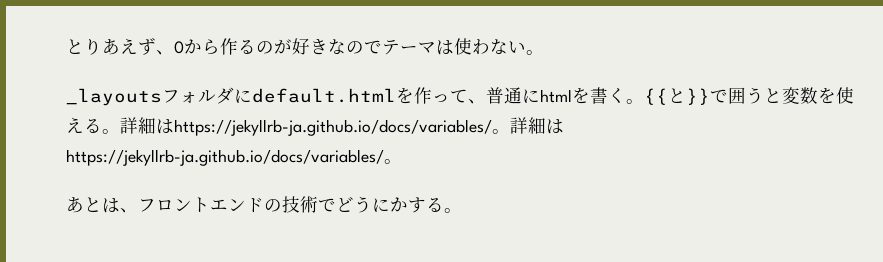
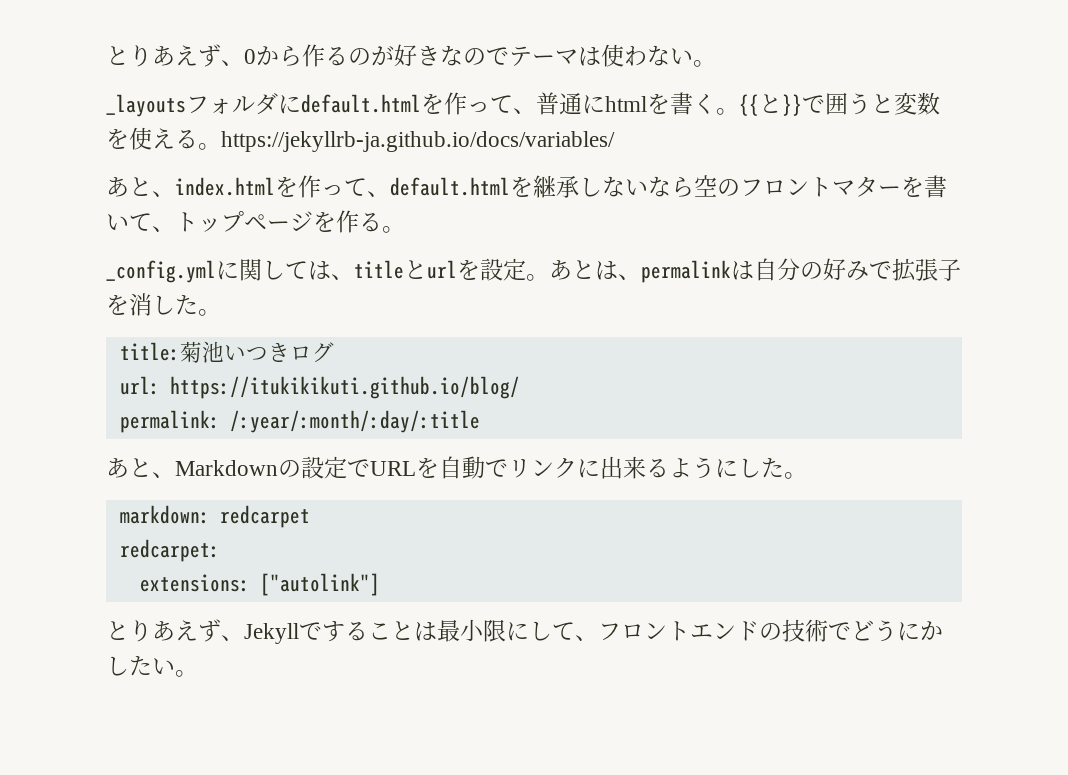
- {{と}}で囲うと変数を使える。詳細はhttps://jekyllrb-ja.github.io/docs/variables/。詳細はhttps://jekyllrb-ja.github.io/docs/variables/。
- あとは、フロントエンドの技術でどうにかする。
+ {{と}}で囲うと変数を使える。https://jekyllrb-ja.github.io/docs/variables/
+ あと、index.htmlを作って、default.htmlを継承しないなら空のフロントマターを書いて、トップページを作る。
+ _config.ymlに関しては、titleとurlを設定。あとは、permalinkは自分の好みで拡張子を消した。
+ title:菊池いつきログ
+ url: https://itukikikuti.github.io/blog/
+ permalink: /:year/:month/:day/:title
+ あと、Markdownの設定でURLを自動でリンクに出来るようにした。
+ markdown: redcarpet
+ redcarpet:
+ extensions: ["autolink"]
+ とりあえず、Jekyllですることは最小限にして、フロントエンドの技術でどうにかしたい。

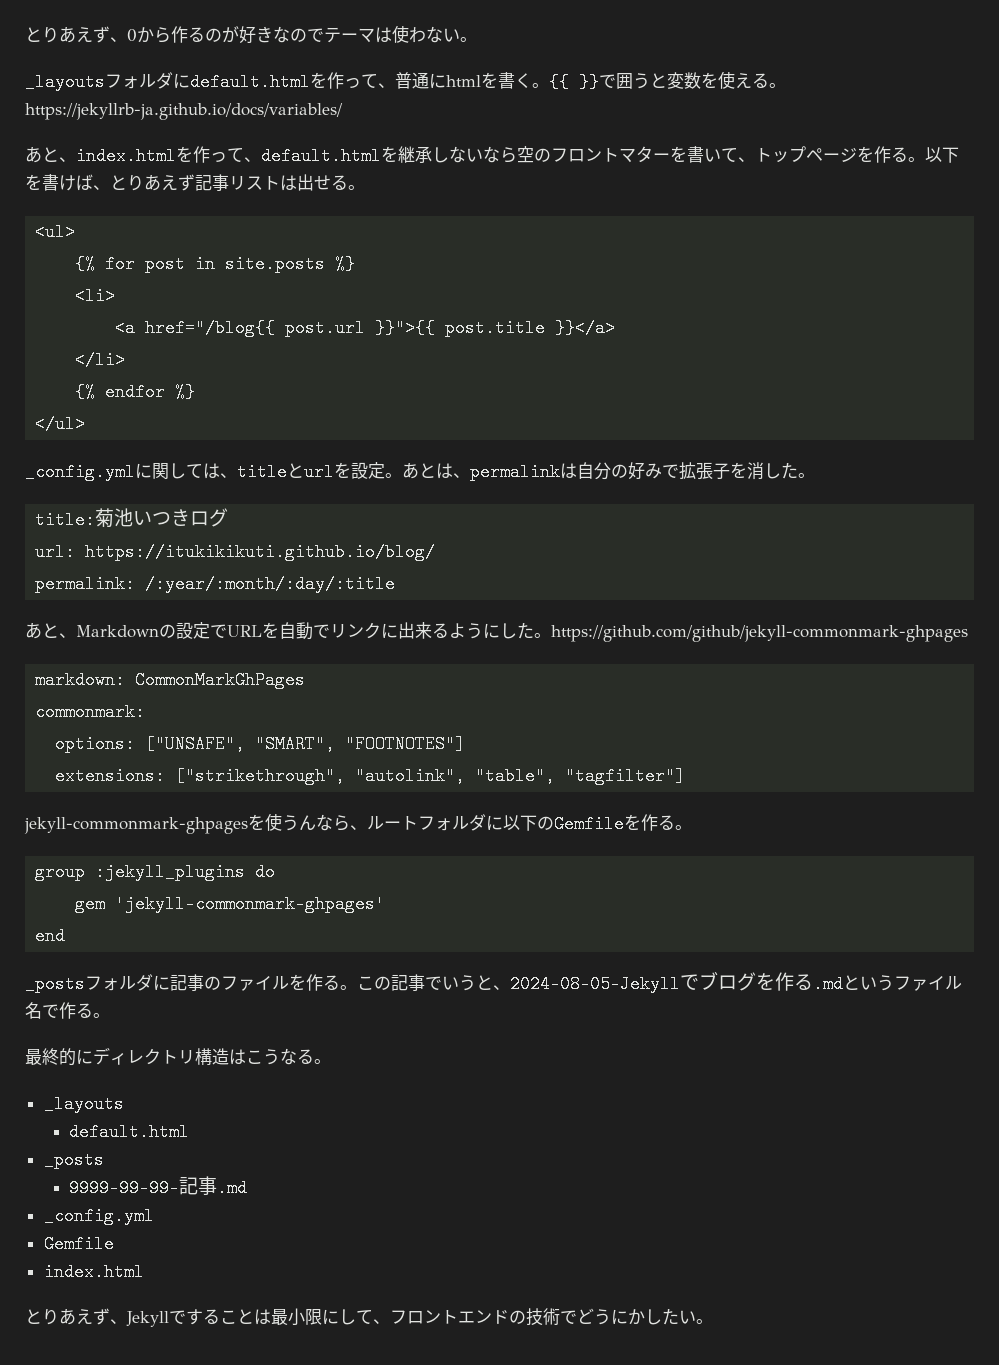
- {{と}}で囲うと変数を使える。https://jekyllrb-ja.github.io/docs/variables/
+ {{ }}で囲うと変数を使える。https://jekyllrb-ja.github.io/docs/variables/
+ 以下を書けば、とりあえず記事リストは出せる。
+ <ul>
+ {% for post in site.posts %}
+ <li>
+ <a href="/blog{{ post.url }}">{{ post.title }}</a>
+ </li>
+ {% endfor %}
+ </ul>
- あと、Markdownの設定でURLを自動でリンクに出来るようにした。
+ あと、Markdownの設定でURLを自動でリンクに出来るようにした。https://github.com/github/jekyll-commonmark-ghpages
- markdown: redcarpet
- redcarpet:
- extensions: ["autolink"]
+ markdown: CommonMarkGhPages
+ commonmark:
+ options: ["UNSAFE", "SMART", "FOOTNOTES"]
+ extensions: ["strikethrough", "autolink", "table", "tagfilter"]
+ jekyll-commonmark-ghpagesを使うんなら、ルートフォルダに以下のGemfileを作る。
+ group :jekyll_plugins do
+ gem 'jekyll-commonmark-ghpages'
+ end
+ _postsフォルダに記事のファイルを作る。この記事でいうと、2024-08-05-Jekyllでブログを作る.mdというファイル名で作る。
+ 最終的にディレクトリ構造はこうなる。
+ _layouts
+ default.html
+ _posts
+ 9999-99-99-記事.md
+ _config.yml
+ Gemfile
+ index.html

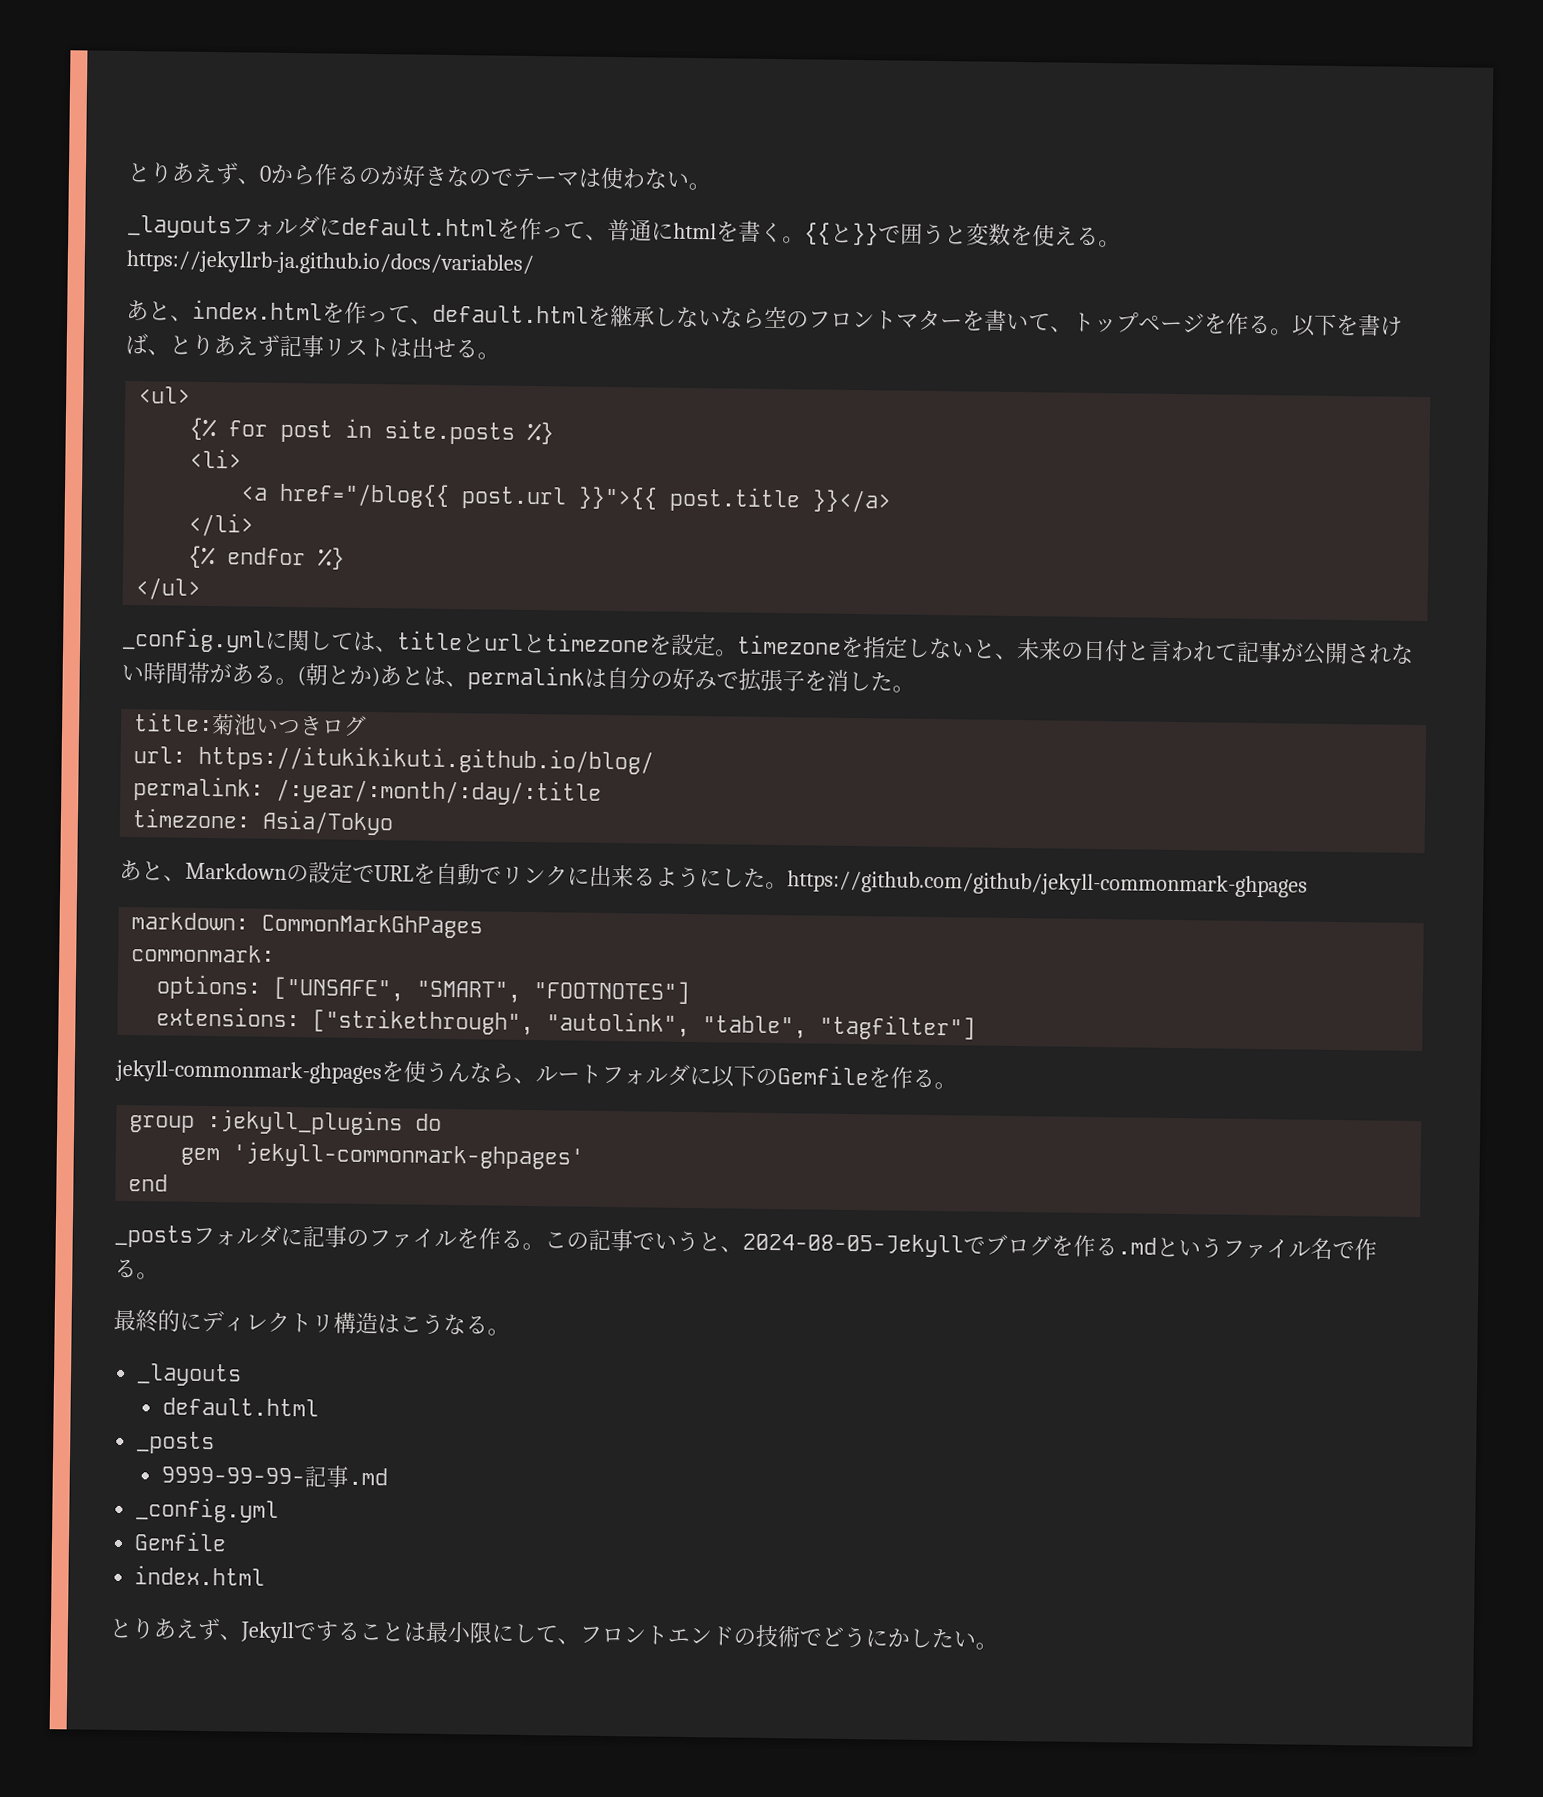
- {{ }}で囲うと変数を使える。https://jekyllrb-ja.github.io/docs/variables/
+ {{と}}で囲うと変数を使える。https://jekyllrb-ja.github.io/docs/variables/
- _config.ymlに関しては、titleとurlを設定。あとは、permalinkは自分の好みで拡張子を消した。
+ _config.ymlに関しては、titleとurlとtimezoneを設定。timezoneを指定しないと、未来の日付と言われて記事が公開されない時間帯がある。(朝とか)あとは、permalinkは自分の好みで拡張子を消した。
+ timezone: Asia/Tokyo

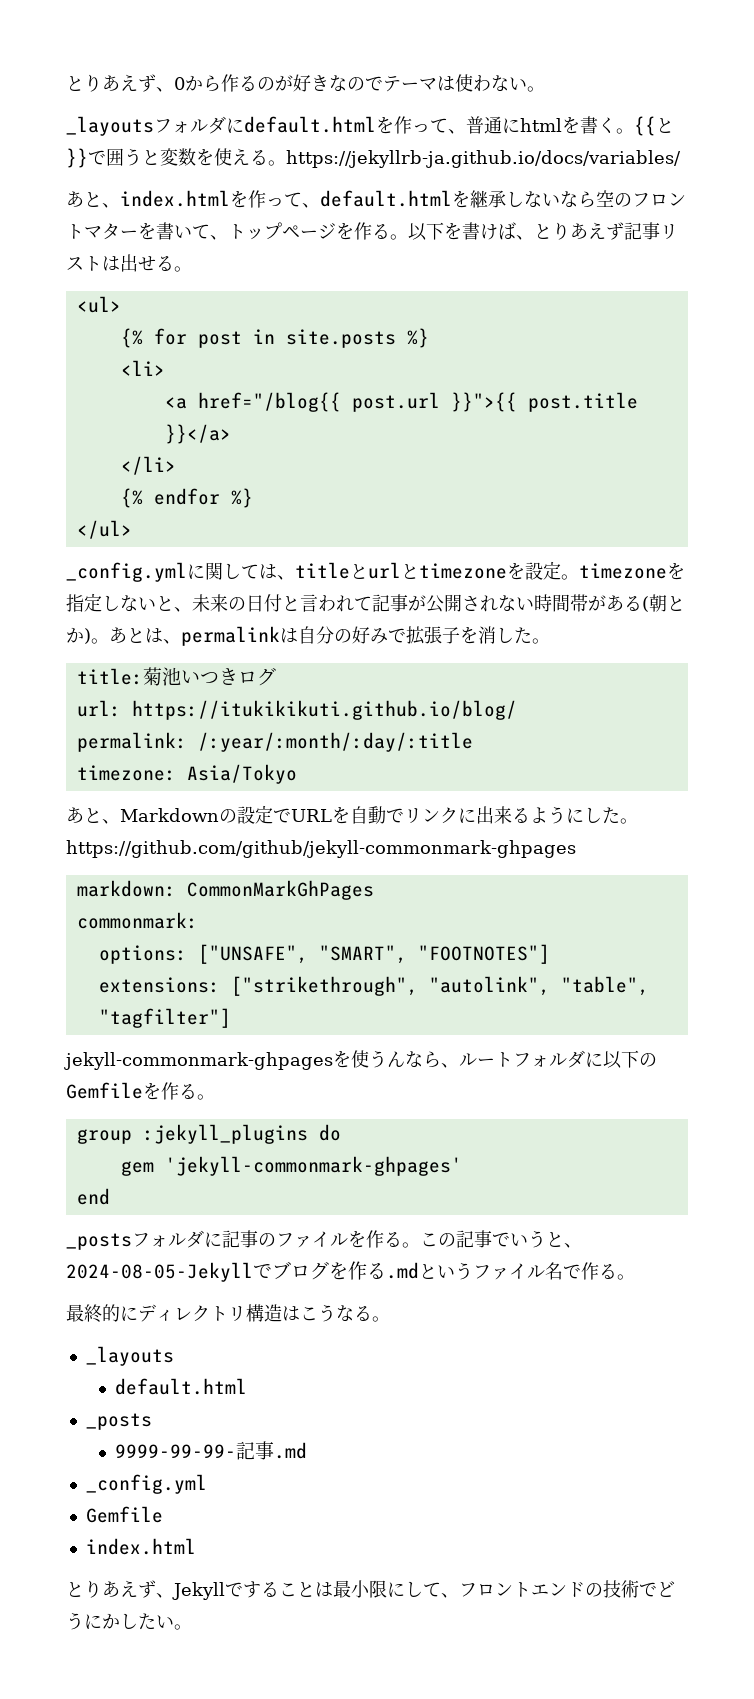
- _config.ymlに関しては、titleとurlとtimezoneを設定。timezoneを指定しないと、未来の日付と言われて記事が公開されない時間帯がある。(朝とか)あとは、permalinkは自分の好みで拡張子を消した。
+ _config.ymlに関しては、titleとurlとtimezoneを設定。timezoneを指定しないと、未来の日付と言われて記事が公開されない時間帯がある(朝とか)。あとは、permalinkは自分の好みで拡張子を消した。

